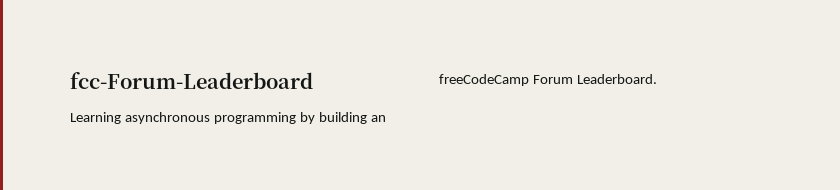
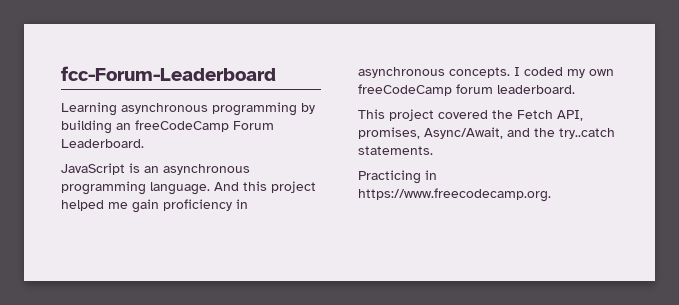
+ JavaScript is an asynchronous programming language. And this project helped me gain proficiency in asynchronous concepts. I coded my own freeCodeCamp forum leaderboard.
+ This project covered the Fetch API, promises, Async/Await, and the try..catch statements.
+ Practicing in https://www.freecodecamp.org.

